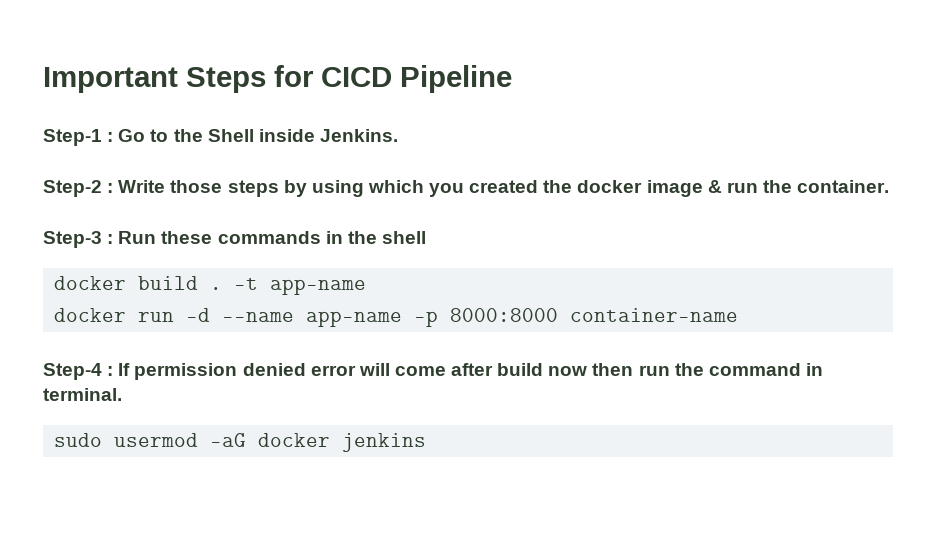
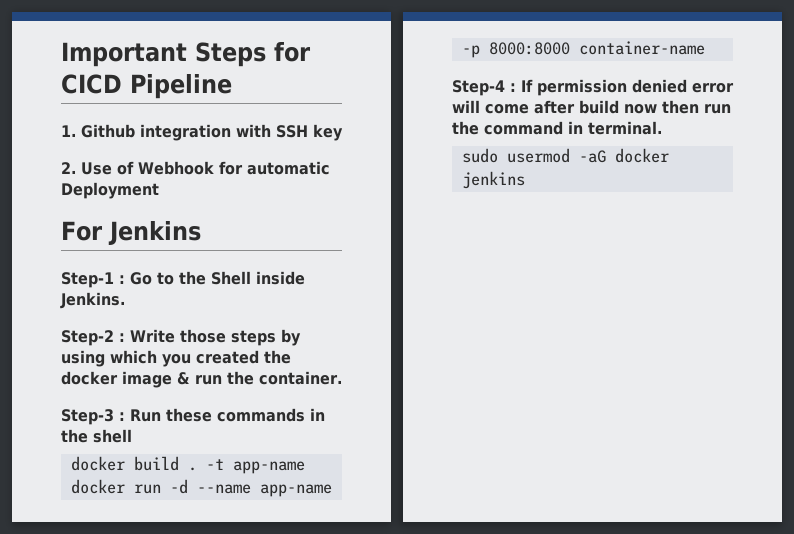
+ 1. Github integration with SSH key
+ 2. Use of Webhook for automatic Deployment
+ For Jenkins

